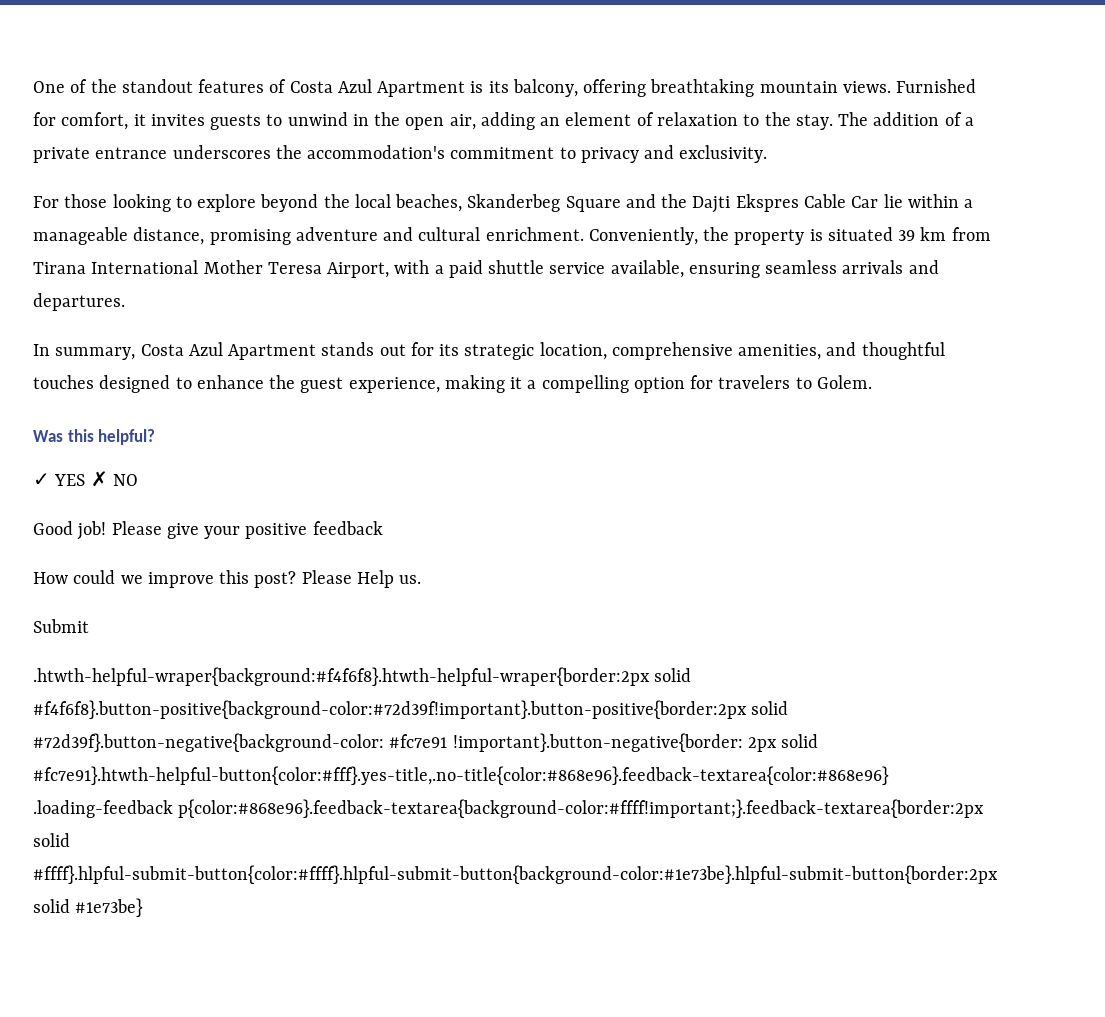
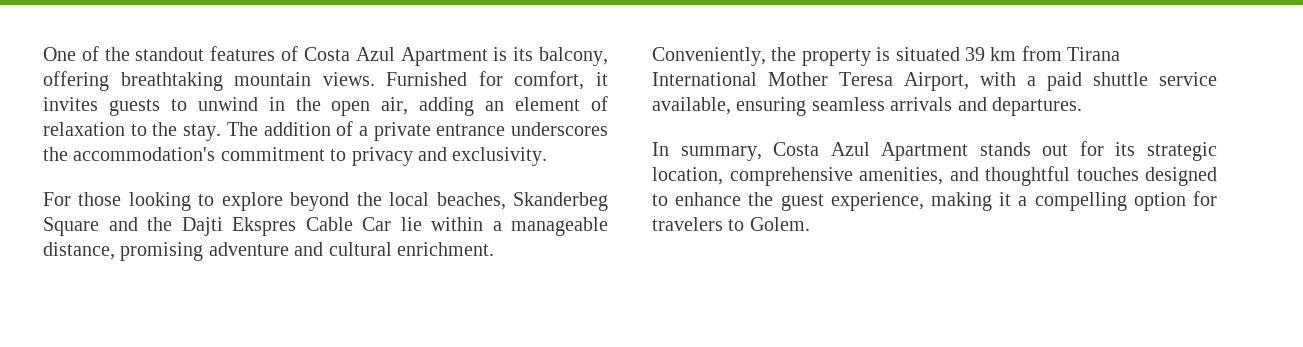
- Was this helpful?
- ✓ YES ✗ NO
- Good job! Please give your positive feedback
- How could we improve this post? Please Help us.
- Submit
- .htwth-helpful-wraper{background:#f4f6f8}.htwth-helpful-wraper{border:2px solid #f4f6f8}.button-positive{background-color:#72d39f!important}.button-positive{border:2px solid #72d39f}.button-negative{background-color: #fc7e91 !important}.button-negative{border: 2px solid #fc7e91}.htwth-helpful-button{color:#fff}.yes-title,.no-title{color:#868e96}.feedback-textarea{color:#868e96} .loading-feedback p{color:#868e96}.feedback-textarea{background-color:#ffff!important;}.feedback-textarea{border:2px solid #ffff}.hlpful-submit-button{color:#ffff}.hlpful-submit-button{background-color:#1e73be}.hlpful-submit-button{border:2px solid #1e73be}

